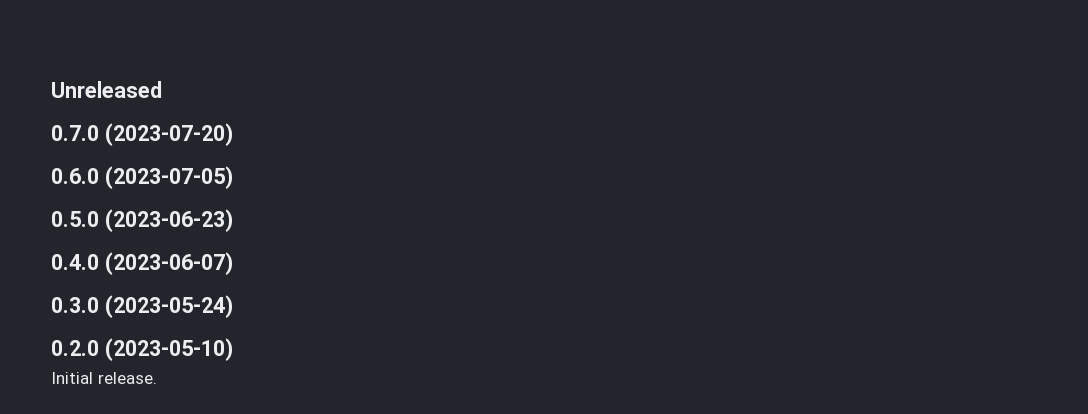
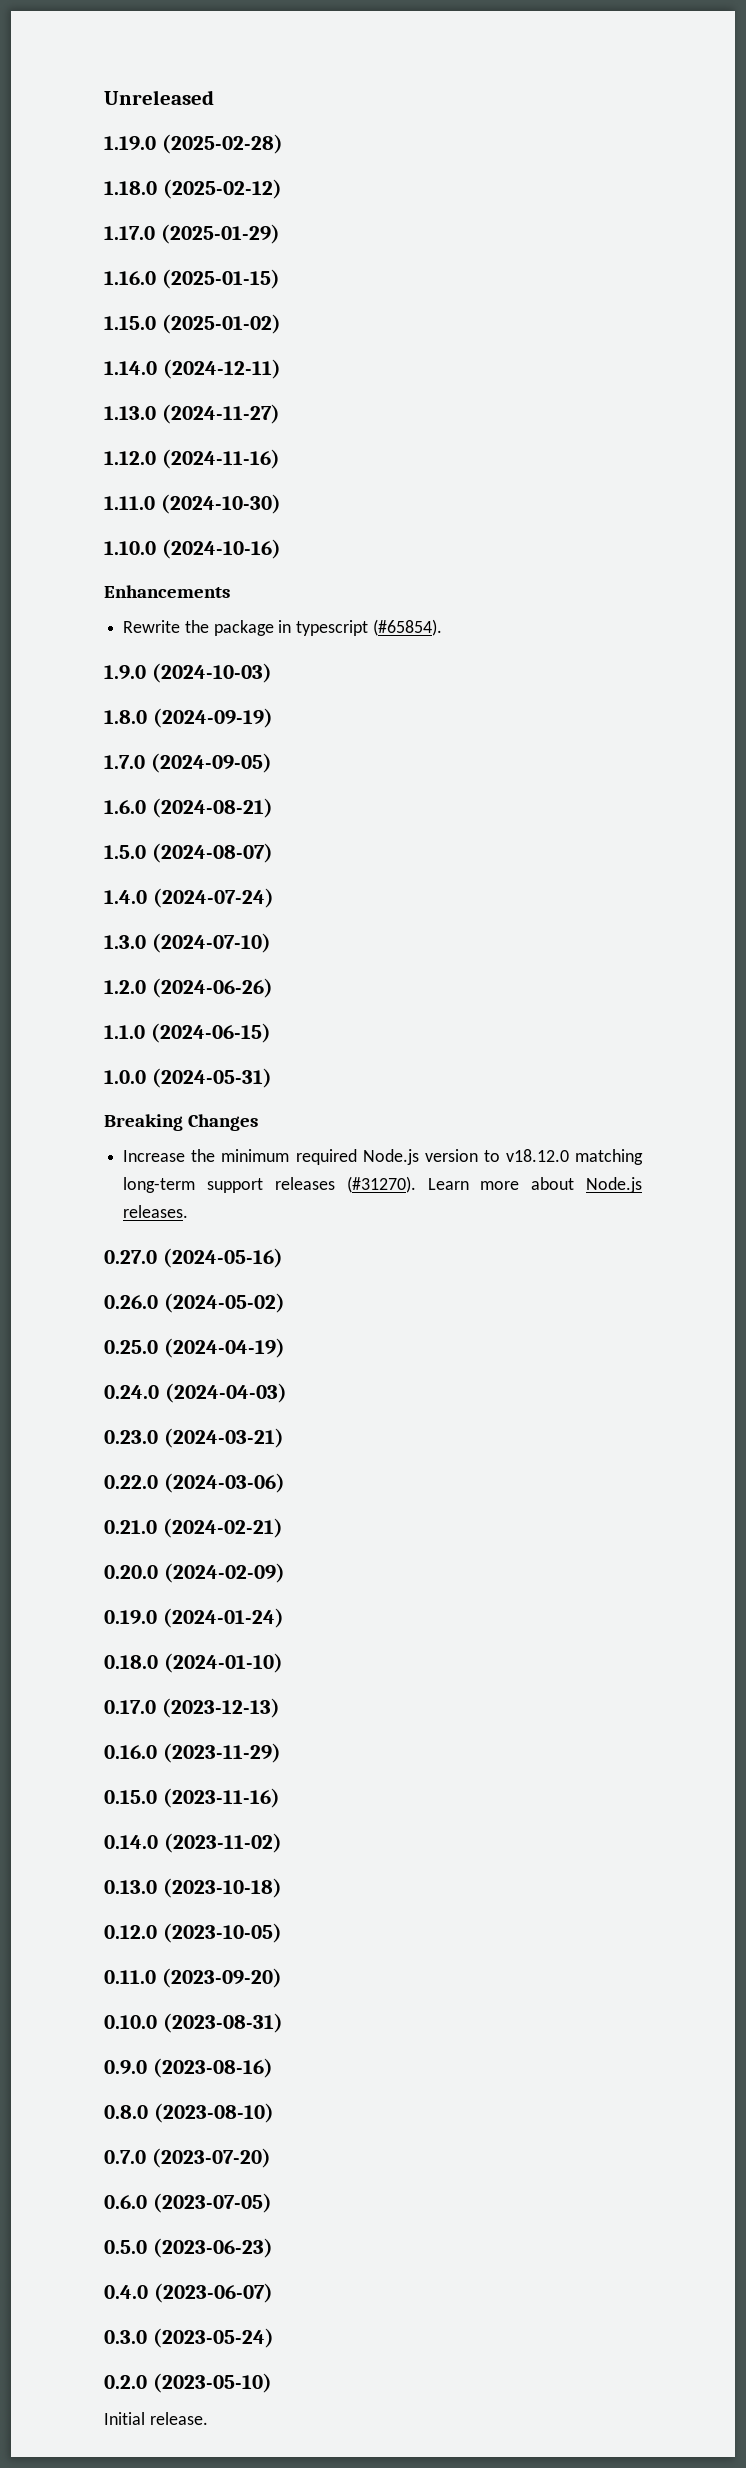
+ 1.19.0 (2025-02-28)
+ 1.18.0 (2025-02-12)
+ 1.17.0 (2025-01-29)
+ 1.16.0 (2025-01-15)
+ 1.15.0 (2025-01-02)
+ 1.14.0 (2024-12-11)
+ 1.13.0 (2024-11-27)
+ 1.12.0 (2024-11-16)
+ 1.11.0 (2024-10-30)
+ 1.10.0 (2024-10-16)
+ Enhancements
+ Rewrite the package in typescript (#65854).
+ 1.9.0 (2024-10-03)
+ 1.8.0 (2024-09-19)
+ 1.7.0 (2024-09-05)
+ 1.6.0 (2024-08-21)
+ 1.5.0 (2024-08-07)
+ 1.4.0 (2024-07-24)
+ 1.3.0 (2024-07-10)
+ 1.2.0 (2024-06-26)
+ 1.1.0 (2024-06-15)
+ 1.0.0 (2024-05-31)
+ Breaking Changes
+ Increase the minimum required Node.js version to v18.12.0 matching long-term support releases (#31270). Learn more about Node.js releases.
+ 0.27.0 (2024-05-16)
+ 0.26.0 (2024-05-02)
+ 0.25.0 (2024-04-19)
+ 0.24.0 (2024-04-03)
+ 0.23.0 (2024-03-21)
+ 0.22.0 (2024-03-06)
+ 0.21.0 (2024-02-21)
+ 0.20.0 (2024-02-09)
+ 0.19.0 (2024-01-24)
+ 0.18.0 (2024-01-10)
+ 0.17.0 (2023-12-13)
+ 0.16.0 (2023-11-29)
+ 0.15.0 (2023-11-16)
+ 0.14.0 (2023-11-02)
+ 0.13.0 (2023-10-18)
+ 0.12.0 (2023-10-05)
+ 0.11.0 (2023-09-20)
+ 0.10.0 (2023-08-31)
+ 0.9.0 (2023-08-16)
+ 0.8.0 (2023-08-10)

